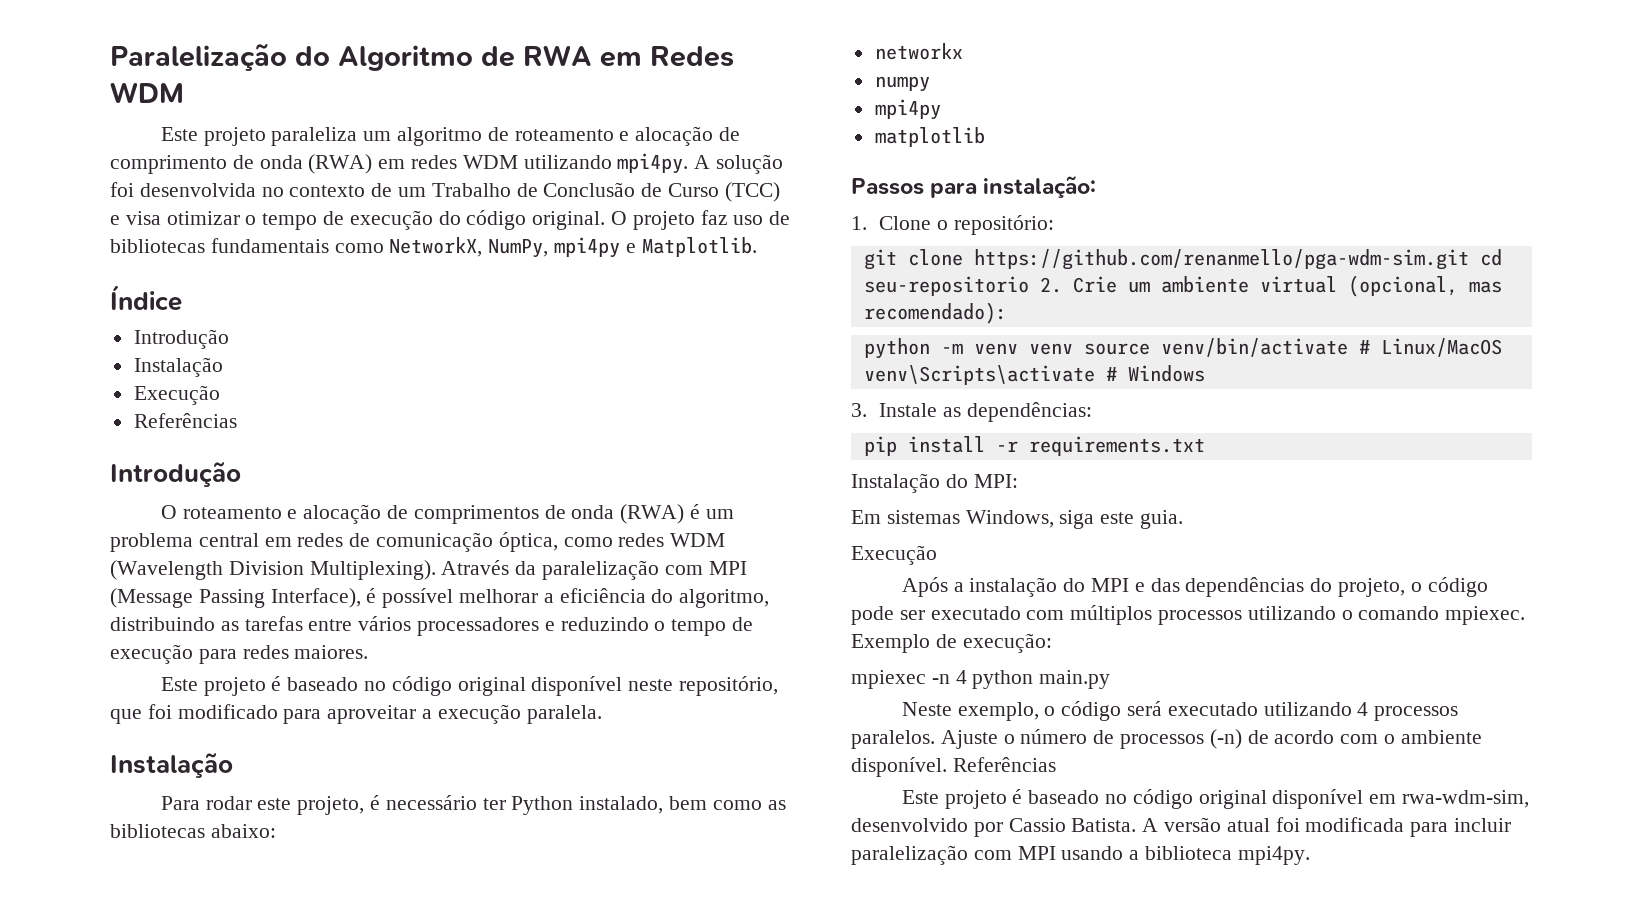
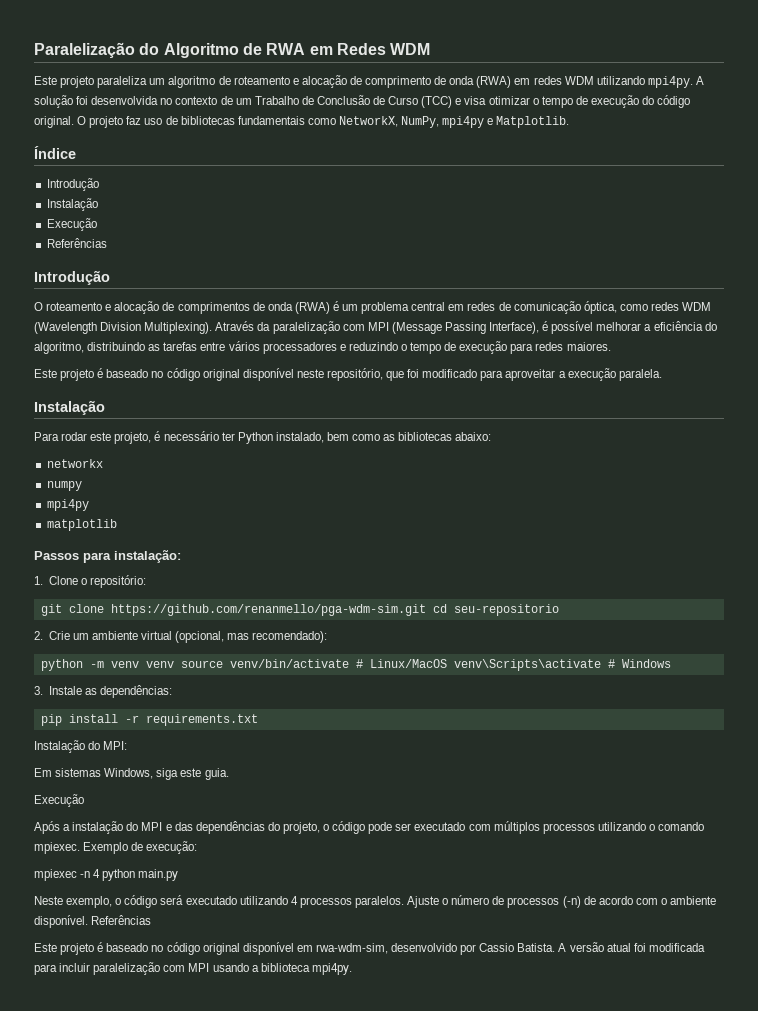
- git clone https://github.com/renanmello/pga-wdm-sim.git cd seu-repositorio 2. Crie um ambiente virtual (opcional, mas recomendado):
+ git clone https://github.com/renanmello/pga-wdm-sim.git cd seu-repositorio
+ 2. Crie um ambiente virtual (opcional, mas recomendado):

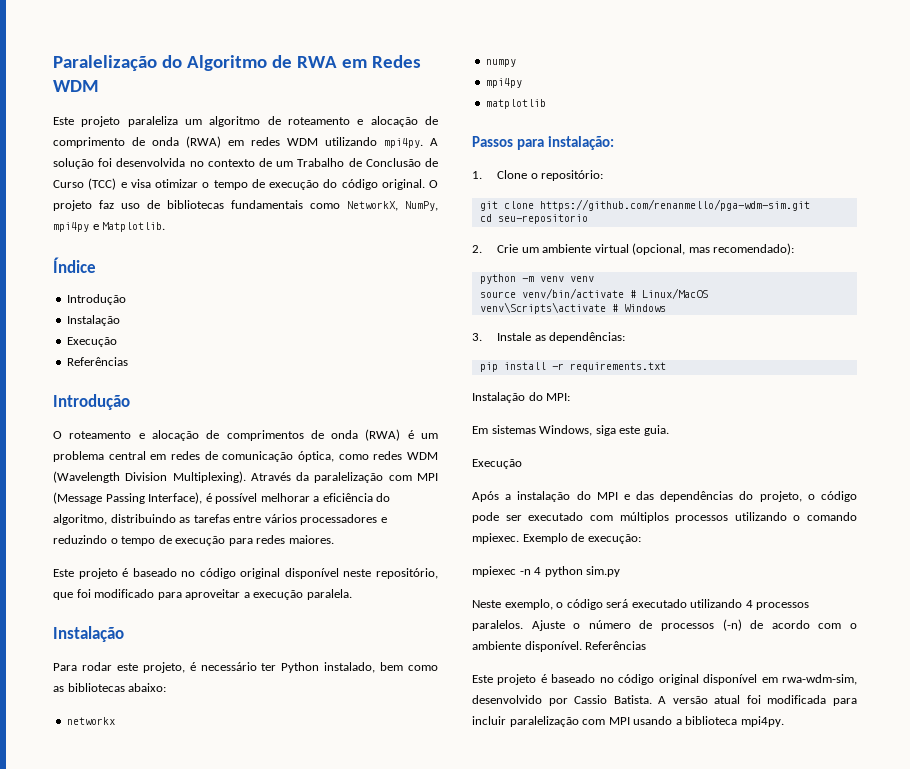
- git clone https://github.com/renanmello/pga-wdm-sim.git cd seu-repositorio
+ git clone https://github.com/renanmello/pga-wdm-sim.git
+ cd seu-repositorio
- python -m venv venv source venv/bin/activate # Linux/MacOS venv\Scripts\activate # Windows
+ python -m venv venv
+ source venv/bin/activate # Linux/MacOS
+ venv\Scripts\activate # Windows
- mpiexec -n 4 python main.py
+ mpiexec -n 4 python sim.py

